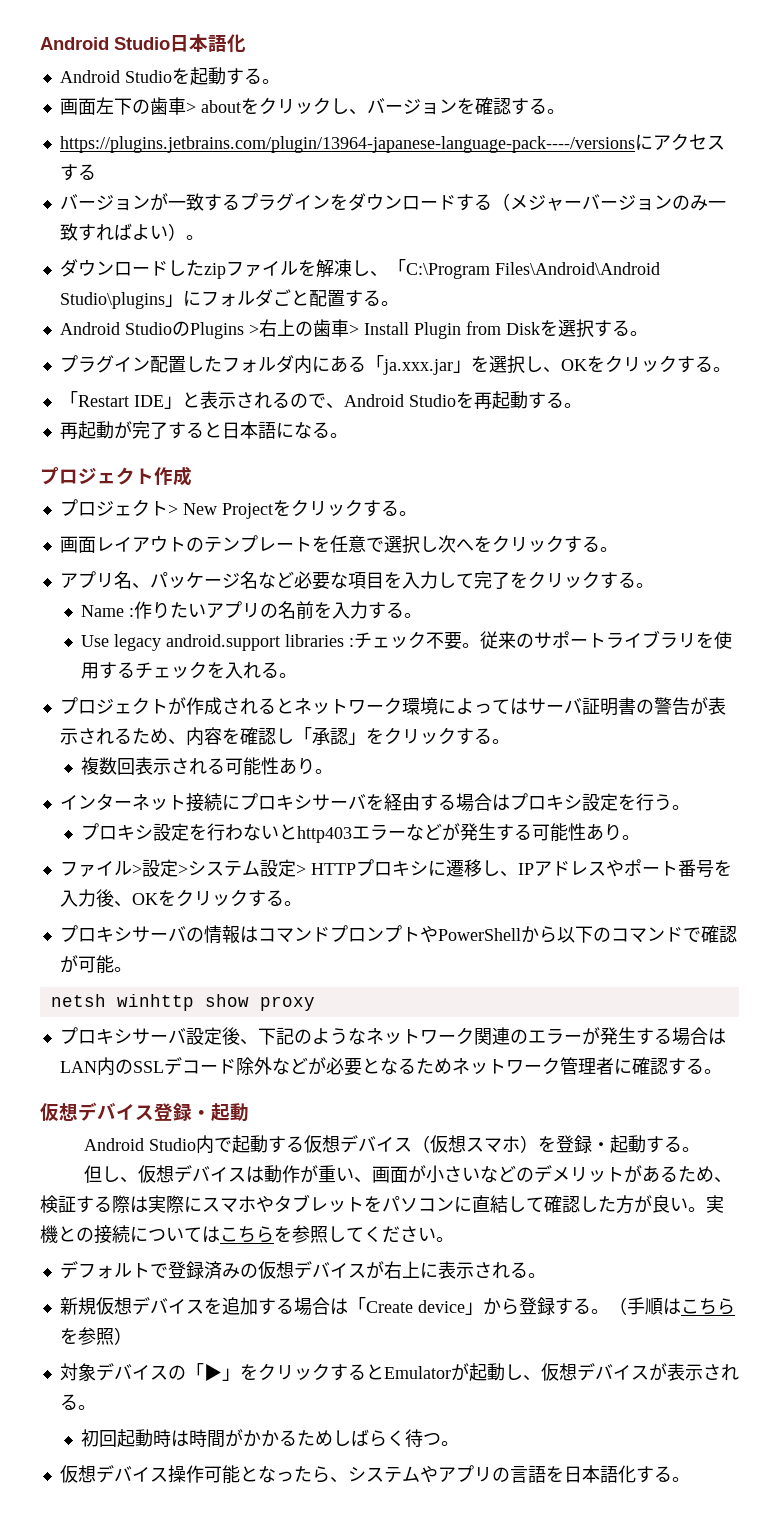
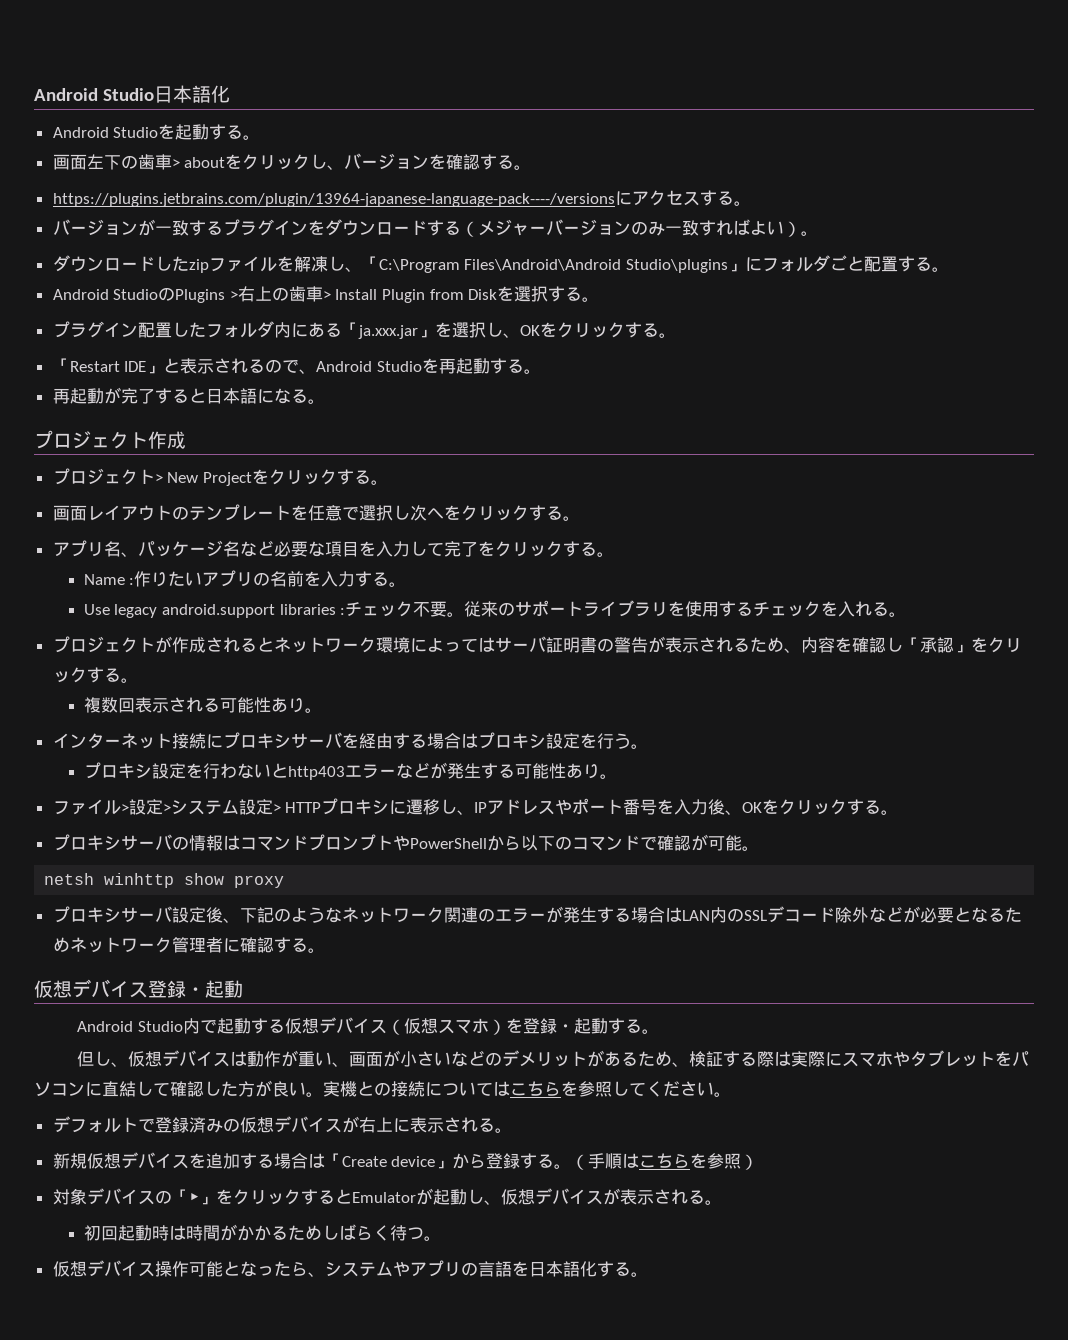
- https://plugins.jetbrains.com/plugin/13964-japanese-language-pack----/versionsにアクセスする
+ https://plugins.jetbrains.com/plugin/13964-japanese-language-pack----/versionsにアクセスする。

